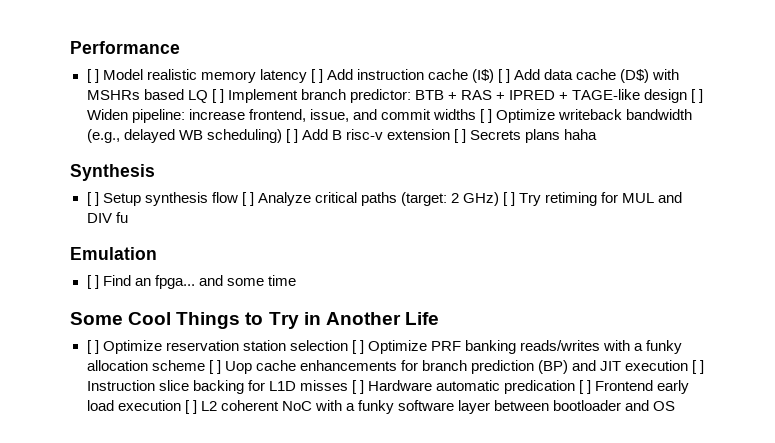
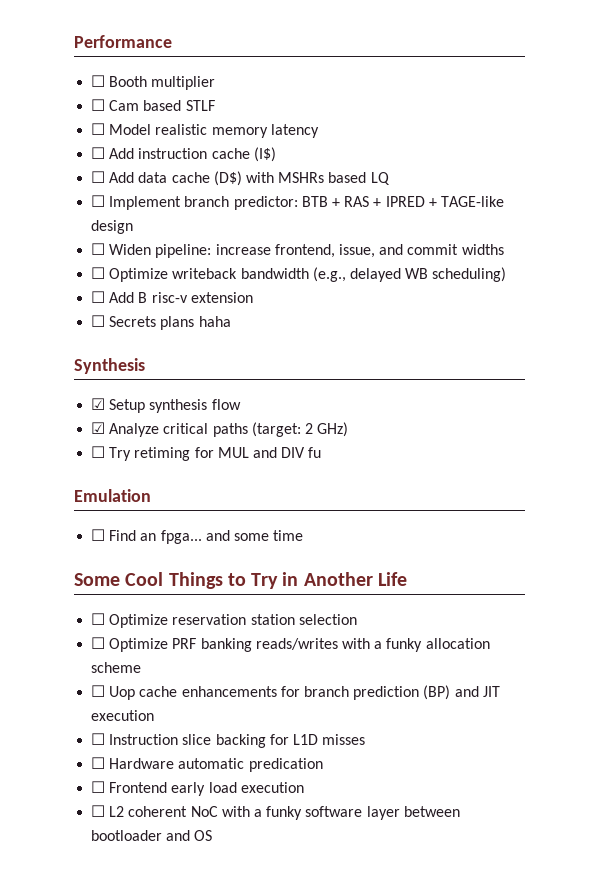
- [ ] Model realistic memory latency [ ] Add instruction cache (I$) [ ] Add data cache (D$) with MSHRs based LQ [ ] Implement branch predictor: BTB + RAS + IPRED + TAGE-like design [ ] Widen pipeline: increase frontend, issue, and commit widths [ ] Optimize writeback bandwidth (e.g., delayed WB scheduling) [ ] Add B risc-v extension [ ] Secrets plans haha
+ ☐ Booth multiplier
+ ☐ Cam based STLF
+ ☐ Model realistic memory latency
+ ☐ Add instruction cache (I$)
+ ☐ Add data cache (D$) with MSHRs based LQ
+ ☐ Implement branch predictor: BTB + RAS + IPRED + TAGE-like design
+ ☐ Widen pipeline: increase frontend, issue, and commit widths
+ ☐ Optimize writeback bandwidth (e.g., delayed WB scheduling)
+ ☐ Add B risc-v extension
+ ☐ Secrets plans haha
- [ ] Setup synthesis flow [ ] Analyze critical paths (target: 2 GHz) [ ] Try retiming for MUL and DIV fu
+ ☑ Setup synthesis flow
+ ☑ Analyze critical paths (target: 2 GHz)
+ ☐ Try retiming for MUL and DIV fu
- [ ] Find an fpga... and some time
+ ☐ Find an fpga... and some time
- [ ] Optimize reservation station selection [ ] Optimize PRF banking reads/writes with a funky allocation scheme [ ] Uop cache enhancements for branch prediction (BP) and JIT execution [ ] Instruction slice backing for L1D misses [ ] Hardware automatic predication [ ] Frontend early load execution [ ] L2 coherent NoC with a funky software layer between bootloader and OS
+ ☐ Optimize reservation station selection
+ ☐ Optimize PRF banking reads/writes with a funky allocation scheme
+ ☐ Uop cache enhancements for branch prediction (BP) and JIT execution
+ ☐ Instruction slice backing for L1D misses
+ ☐ Hardware automatic predication
+ ☐ Frontend early load execution
+ ☐ L2 coherent NoC with a funky software layer between bootloader and OS

